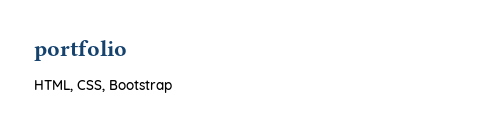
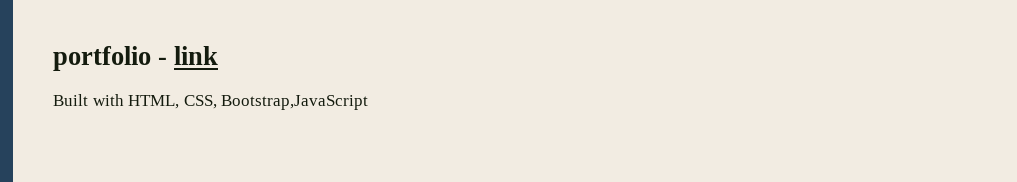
- portfolio
- HTML, CSS, Bootstrap
+ portfolio - link
+ Built with HTML, CSS, Bootstrap,JavaScript

